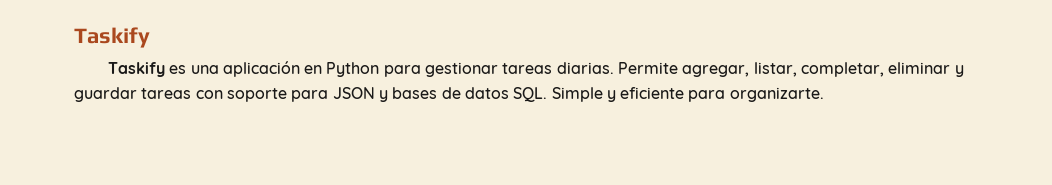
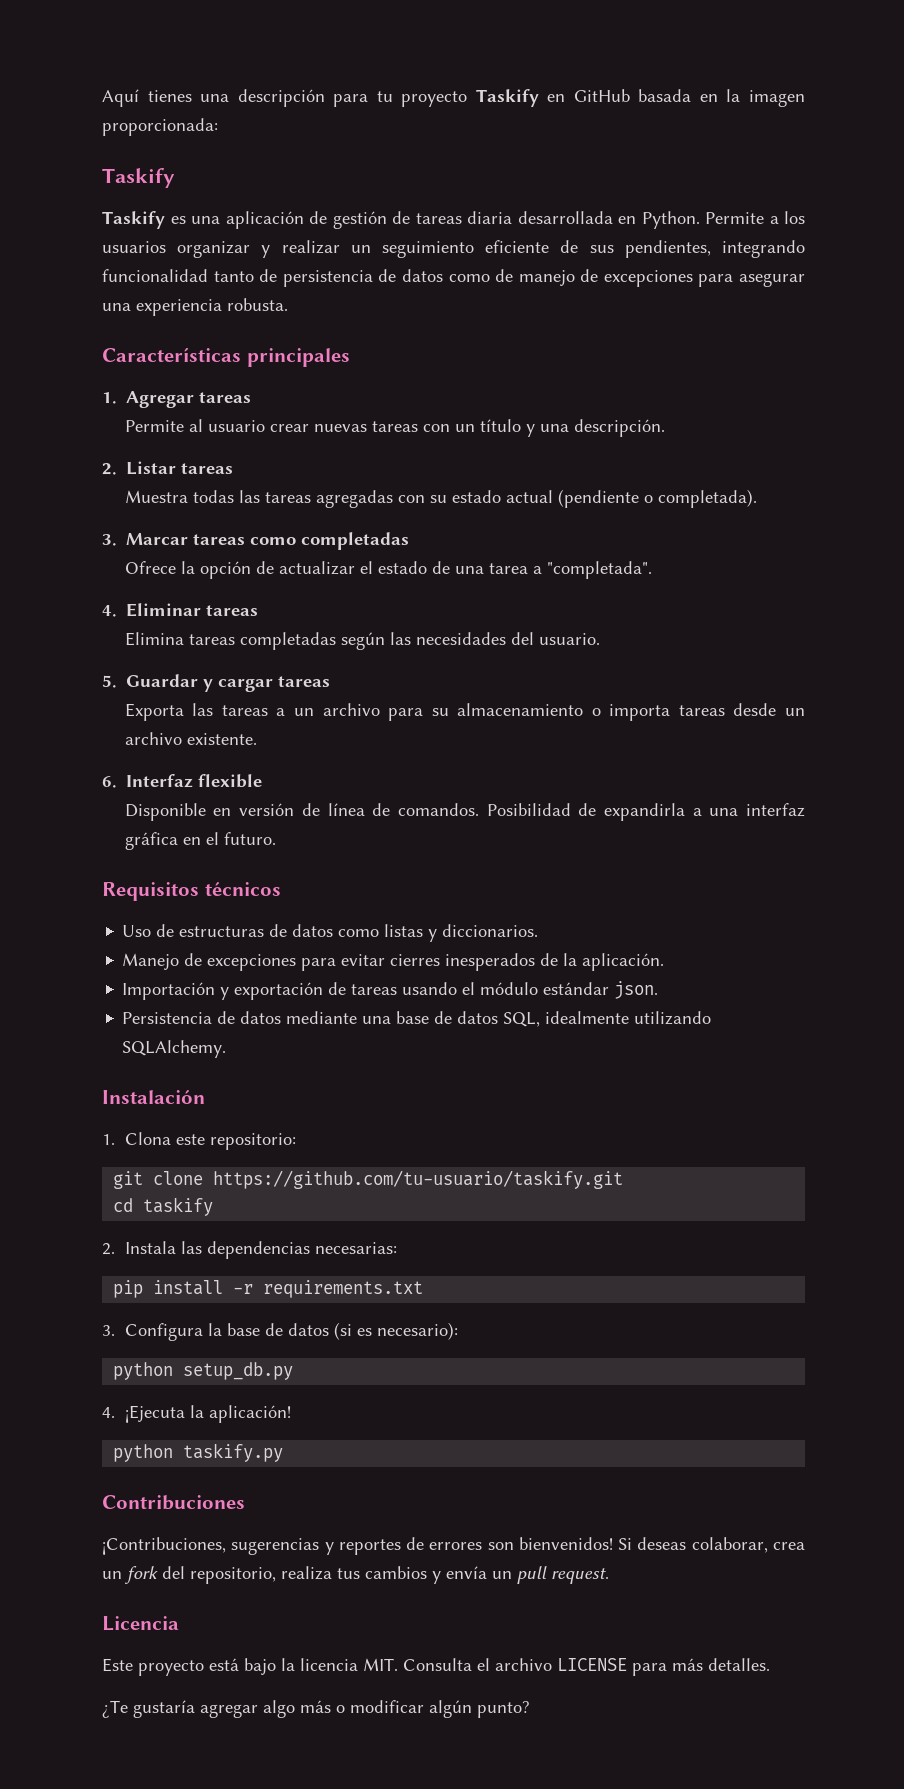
+ Aquí tienes una descripción para tu proyecto Taskify en GitHub basada en la imagen proporcionada:
- Taskify es una aplicación en Python para gestionar tareas diarias. Permite agregar, listar, completar, eliminar y guardar tareas con soporte para JSON y bases de datos SQL. Simple y eficiente para organizarte.
+ Taskify es una aplicación de gestión de tareas diaria desarrollada en Python. Permite a los usuarios organizar y realizar un seguimiento eficiente de sus pendientes, integrando funcionalidad tanto de persistencia de datos como de manejo de excepciones para asegurar una experiencia robusta.
+ Características principales
+ 1. Agregar tareas
+ Permite al usuario crear nuevas tareas con un título y una descripción.
+ 2. Listar tareas
+ Muestra todas las tareas agregadas con su estado actual (pendiente o completada).
+ 3. Marcar tareas como completadas
+ Ofrece la opción de actualizar el estado de una tarea a "completada".
+ 4. Eliminar tareas
+ Elimina tareas completadas según las necesidades del usuario.
+ 5. Guardar y cargar tareas
+ Exporta las tareas a un archivo para su almacenamiento o importa tareas desde un archivo existente.
+ 6. Interfaz flexible
+ Disponible en versión de línea de comandos. Posibilidad de expandirla a una interfaz gráfica en el futuro.
+ Requisitos técnicos
+ Uso de estructuras de datos como listas y diccionarios.
+ Manejo de excepciones para evitar cierres inesperados de la aplicación.
+ Importación y exportación de tareas usando el módulo estándar json.
+ Persistencia de datos mediante una base de datos SQL, idealmente utilizando SQLAlchemy.
+ Instalación
+ 1. Clona este repositorio:
+ git clone https://github.com/tu-usuario/taskify.git
+ cd taskify
+ 2. Instala las dependencias necesarias:
+ pip install -r requirements.txt
+ 3. Configura la base de datos (si es necesario):
+ python setup_db.py
+ 4. ¡Ejecuta la aplicación!
+ python taskify.py
+ Contribuciones
+ ¡Contribuciones, sugerencias y reportes de errores son bienvenidos! Si deseas colaborar, crea un fork del repositorio, realiza tus cambios y envía un pull request.
+ Licencia
+ Este proyecto está bajo la licencia MIT. Consulta el archivo LICENSE para más detalles.
+ ¿Te gustaría agregar algo más o modificar algún punto?

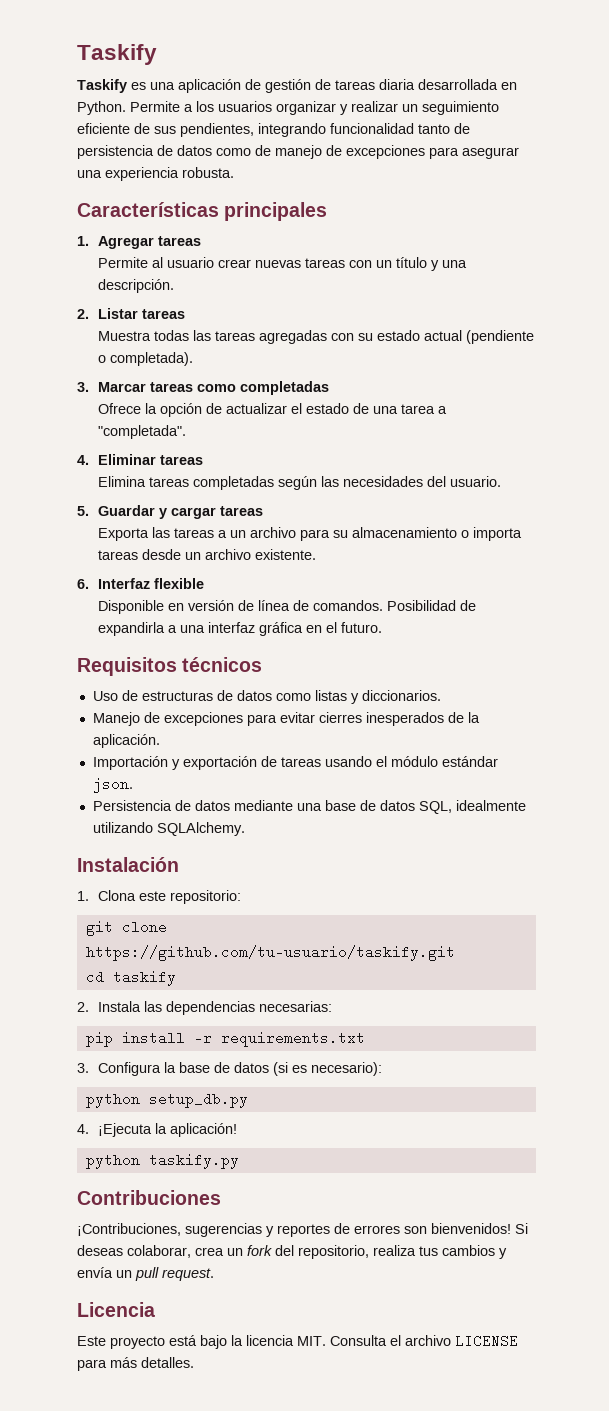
- Aquí tienes una descripción para tu proyecto Taskify en GitHub basada en la imagen proporcionada:
- ¿Te gustaría agregar algo más o modificar algún punto?

